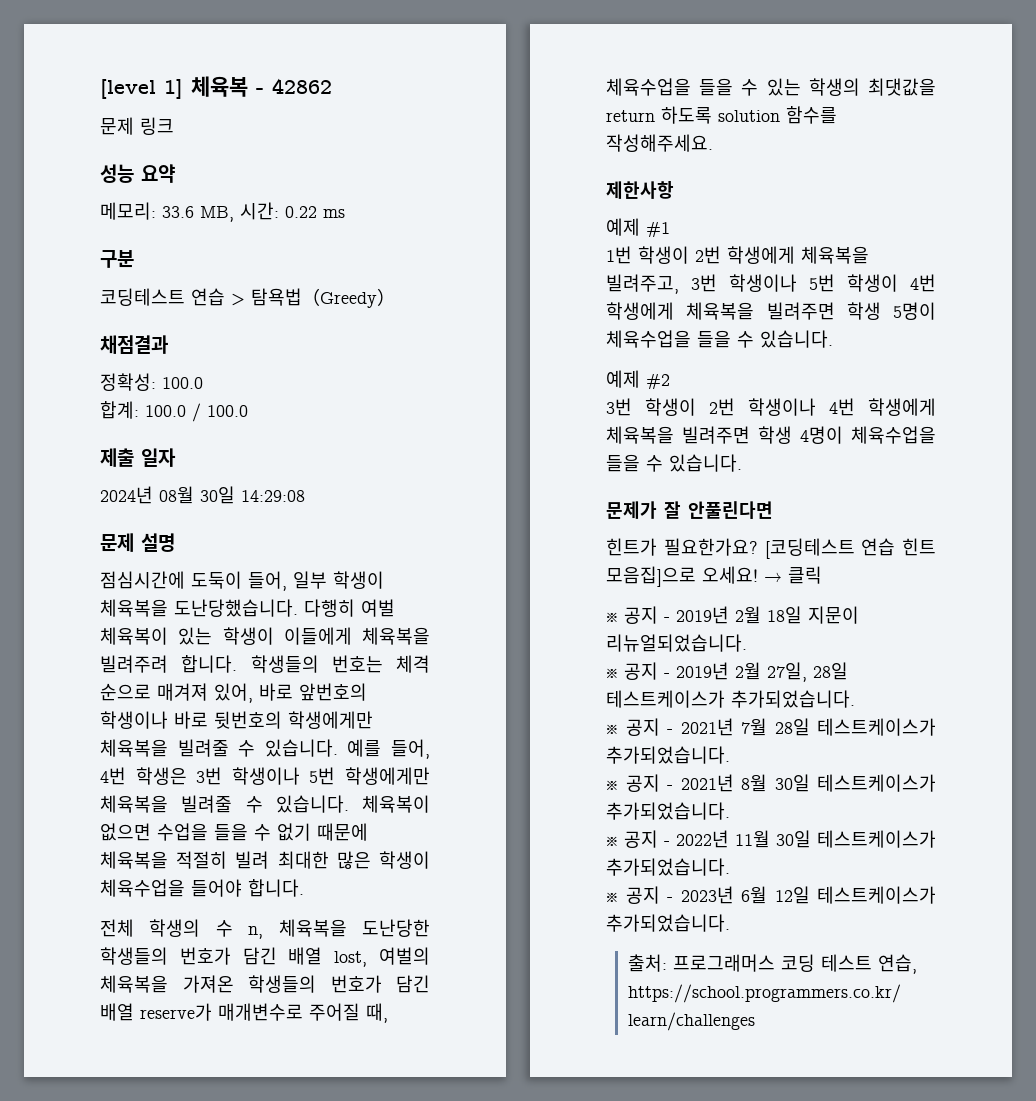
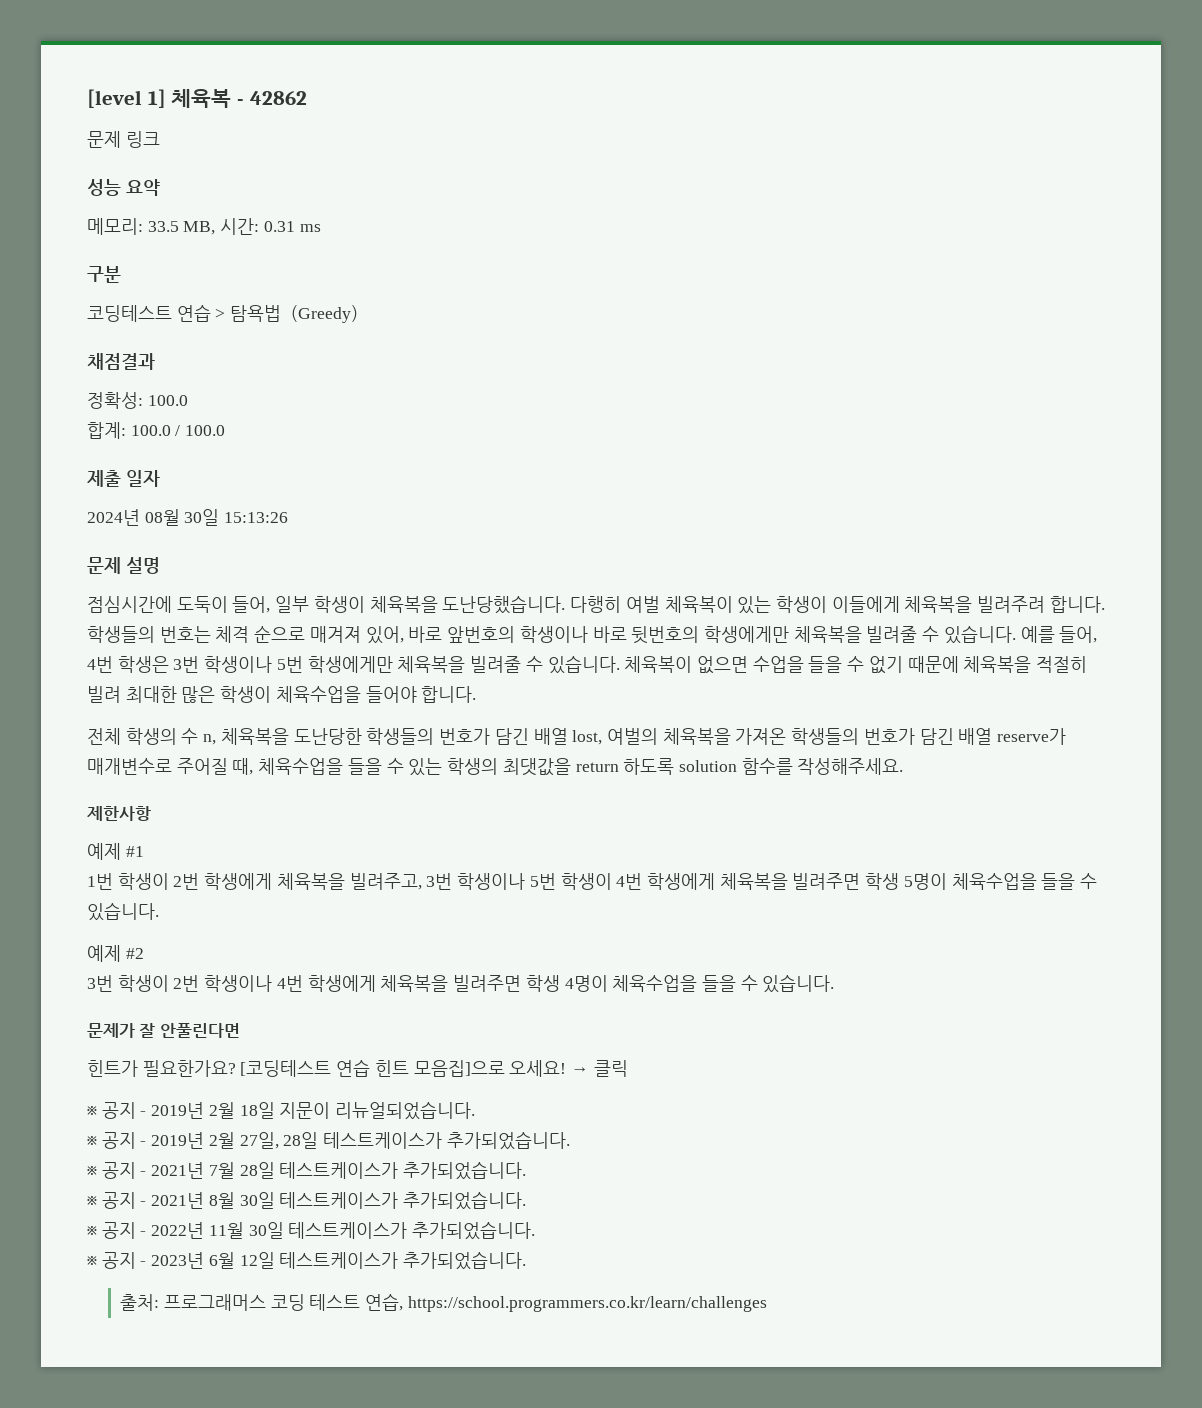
- 메모리: 33.6 MB, 시간: 0.22 ms
+ 메모리: 33.5 MB, 시간: 0.31 ms
- 2024년 08월 30일 14:29:08
+ 2024년 08월 30일 15:13:26

